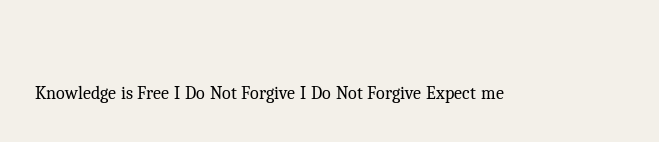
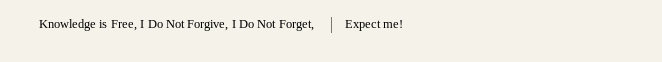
- Knowledge is Free I Do Not Forgive I Do Not Forgive Expect me
+ Knowledge is Free, I Do Not Forgive, I Do Not Forget, Expect me!

